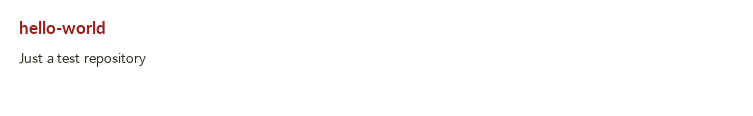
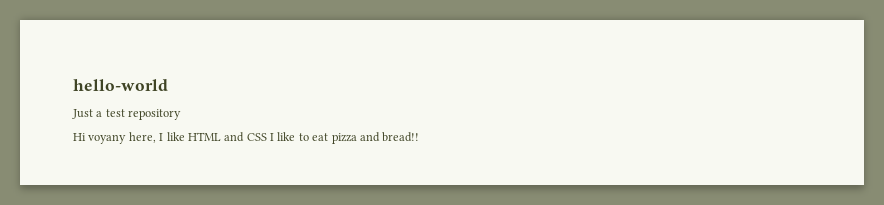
+ Hi voyany here, I like HTML and CSS I like to eat pizza and bread!!

